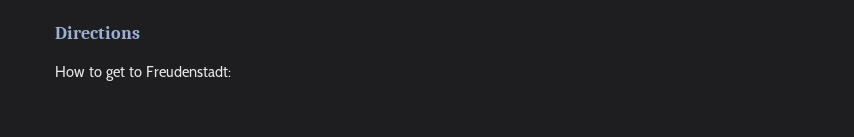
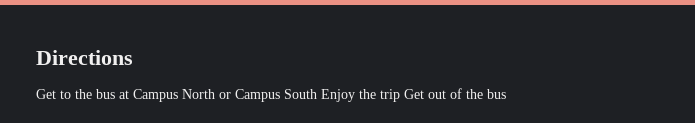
- How to get to Freudenstadt:
+ Get to the bus at Campus North or Campus South Enjoy the trip Get out of the bus

